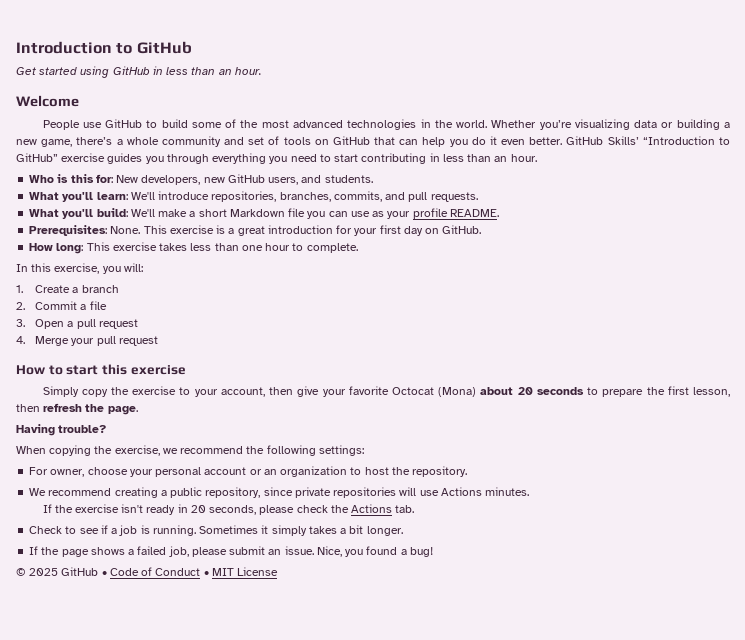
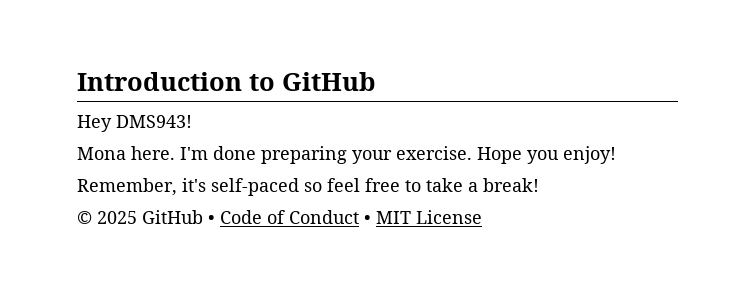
- Get started using GitHub in less than an hour.
- Welcome
- People use GitHub to build some of the most advanced technologies in the world. Whether you’re visualizing data or building a new game, there’s a whole community and set of tools on GitHub that can help you do it even better. GitHub Skills’ “Introduction to GitHub” exercise guides you through everything you need to start contributing in less than an hour.
- Who is this for: New developers, new GitHub users, and students.
- What you'll learn: We'll introduce repositories, branches, commits, and pull requests.
- What you'll build: We'll make a short Markdown file you can use as your profile README.
- Prerequisites: None. This exercise is a great introduction for your first day on GitHub.
- How long: This exercise takes less than one hour to complete.
- In this exercise, you will:
- 1. Create a branch
- 2. Commit a file
- 3. Open a pull request
- 4. Merge your pull request
- How to start this exercise
- Simply copy the exercise to your account, then give your favorite Octocat (Mona) about 20 seconds to prepare the first lesson, then refresh the page.
- Having trouble?
- When copying the exercise, we recommend the following settings:
- For owner, choose your personal account or an organization to host the repository.
- We recommend creating a public repository, since private repositories will use Actions minutes.
- If the exercise isn't ready in 20 seconds, please check the Actions tab.
- Check to see if a job is running. Sometimes it simply takes a bit longer.
- If the page shows a failed job, please submit an issue. Nice, you found a bug!
+ Hey DMS943!
+ Mona here. I'm done preparing your exercise. Hope you enjoy!
+ Remember, it's self-paced so feel free to take a break!

